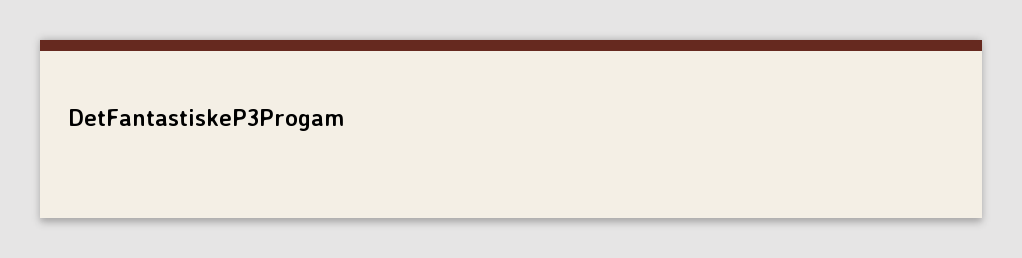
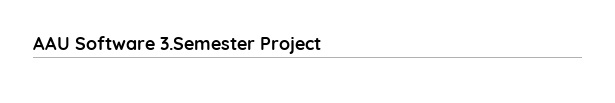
- DetFantastiskeP3Progam
+ AAU Software 3.Semester Project

